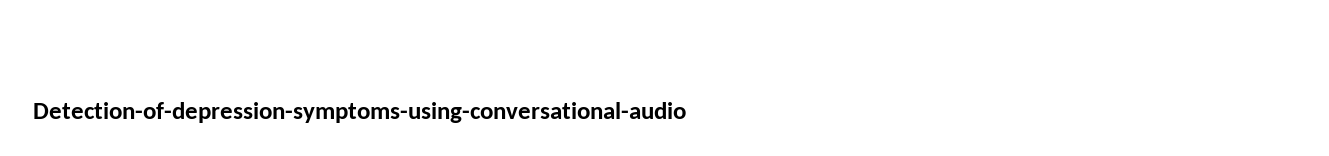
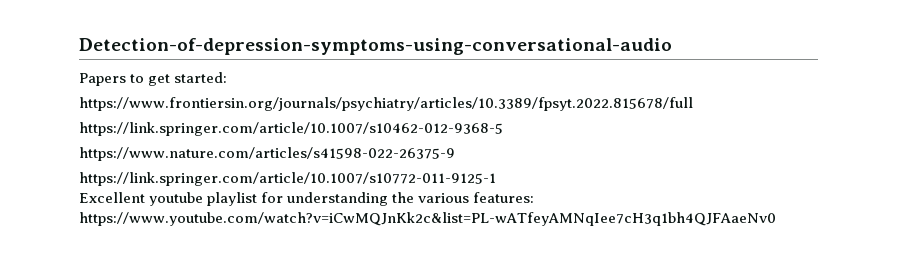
+ Papers to get started:
+ https://www.frontiersin.org/journals/psychiatry/articles/10.3389/fpsyt.2022.815678/full
+ https://link.springer.com/article/10.1007/s10462-012-9368-5
+ https://www.nature.com/articles/s41598-022-26375-9
+ https://link.springer.com/article/10.1007/s10772-011-9125-1
+ Excellent youtube playlist for understanding the various features: https://www.youtube.com/watch?v=iCwMQJnKk2c&list=PL-wATfeyAMNqIee7cH3q1bh4QJFAaeNv0

